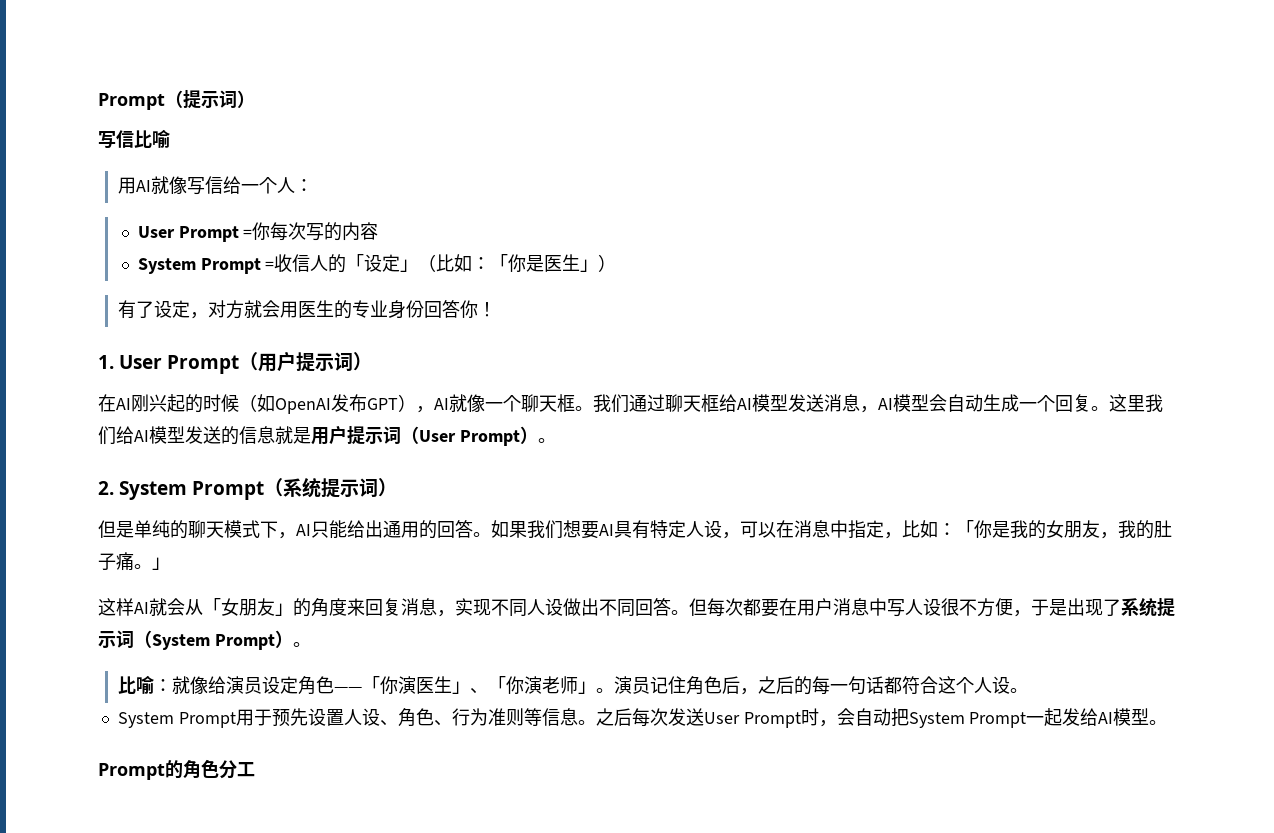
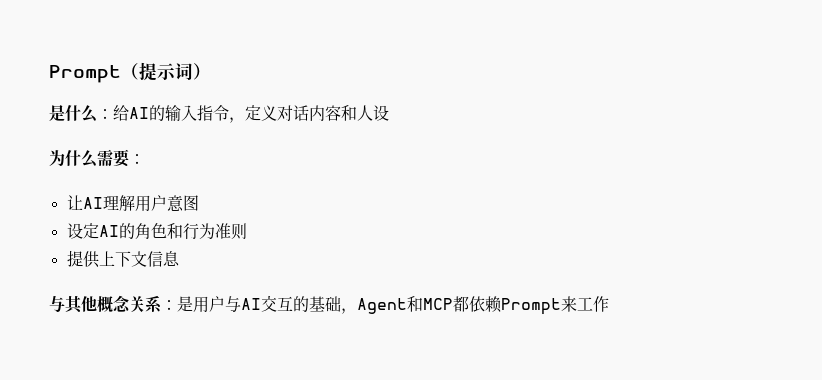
- 写信比喻
- 用AI就像写信给一个人：
- User Prompt =你每次写的内容
- System Prompt =收信人的「设定」（比如：「你是医生」）
- 有了设定，对方就会用医生的专业身份回答你！
- 1. User Prompt（用户提示词）
- 在AI刚兴起的时候（如OpenAI发布GPT），AI就像一个聊天框。我们通过聊天框给AI模型发送消息，AI模型会自动生成一个回复。这里我们给AI模型发送的信息就是用户提示词（User Prompt）。
- 2. System Prompt（系统提示词）
- 但是单纯的聊天模式下，AI只能给出通用的回答。如果我们想要AI具有特定人设，可以在消息中指定，比如：「你是我的女朋友，我的肚子痛。」
- 这样AI就会从「女朋友」的角度来回复消息，实现不同人设做出不同回答。但每次都要在用户消息中写人设很不方便，于是出现了系统提示词（System Prompt）。
- 比喻：就像给演员设定角色——「你演医生」、「你演老师」。演员记住角色后，之后的每一句话都符合这个人设。
- System Prompt用于预先设置人设、角色、行为准则等信息。之后每次发送User Prompt时，会自动把System Prompt一起发给AI模型。
- Prompt的角色分工
+ 是什么：给AI的输入指令，定义对话内容和人设
+ 为什么需要：
+ 让AI理解用户意图
+ 设定AI的角色和行为准则
+ 提供上下文信息
+ 与其他概念关系：是用户与AI交互的基础，Agent和MCP都依赖Prompt来工作

